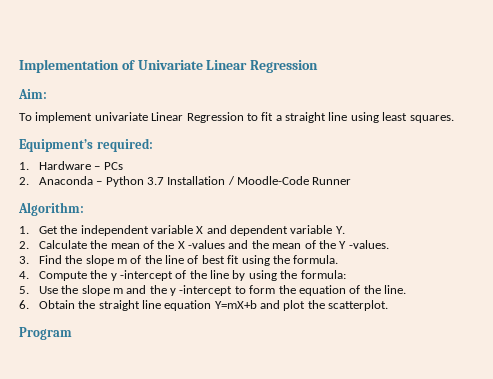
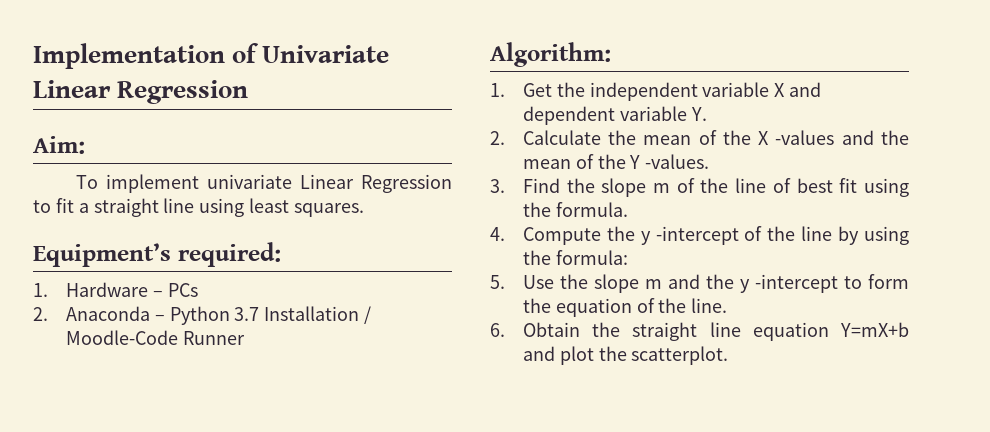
- Program

